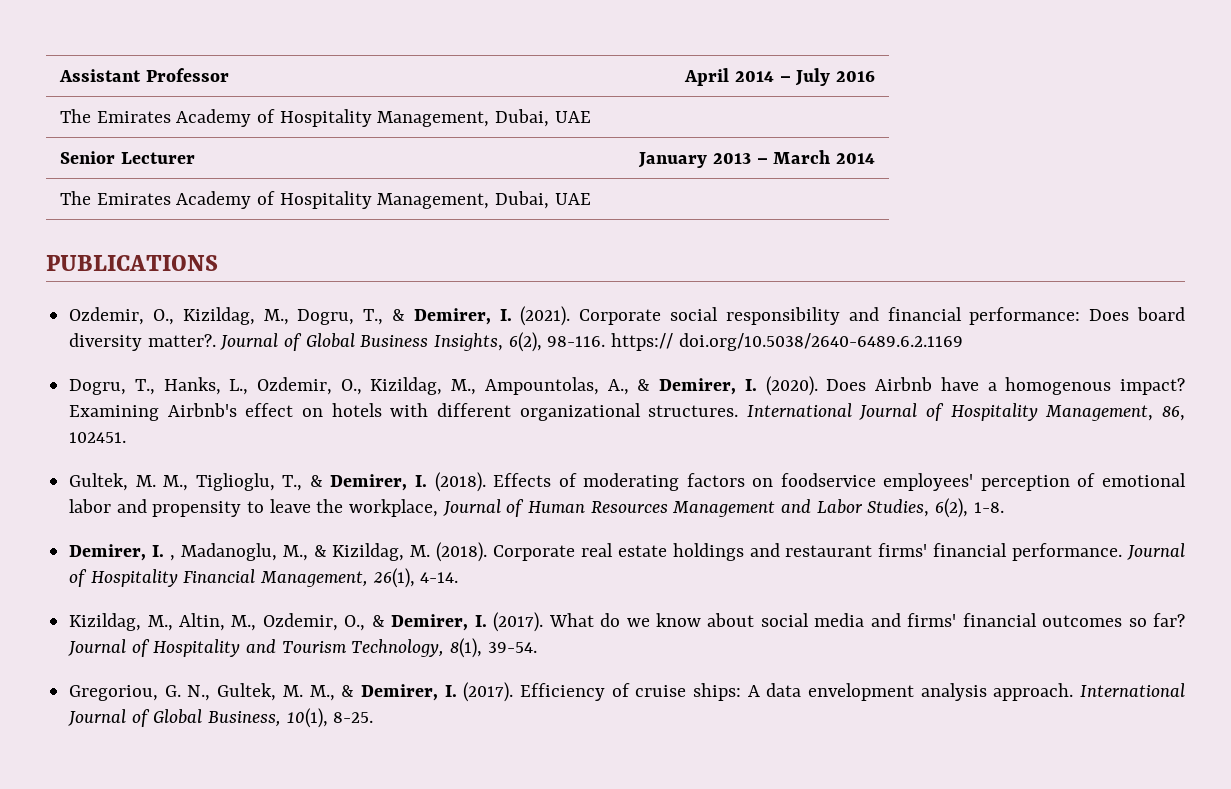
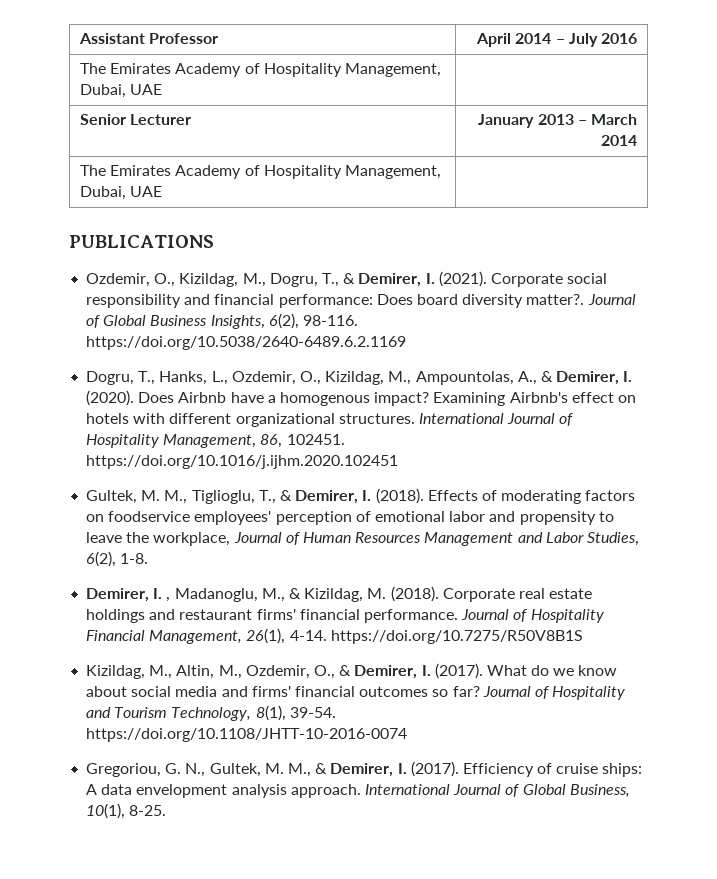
- Journal of Global Business Insights, 6(2), 98-116. https:// doi.org/10.5038/2640-6489.6.2.1169
+ Journal of Global Business Insights, 6(2), 98-116. https://doi.org/10.5038/2640-6489.6.2.1169
- International Journal of Hospitality Management, 86, 102451.
+ International Journal of Hospitality Management, 86, 102451. https://doi.org/10.1016/j.ijhm.2020.102451
- Journal of Hospitality Financial Management, 26(1), 4-14.
+ Journal of Hospitality Financial Management, 26(1), 4-14. https://doi.org/10.7275/R50V8B1S
- Journal of Hospitality and Tourism Technology, 8(1), 39-54.
+ Journal of Hospitality and Tourism Technology, 8(1), 39-54. https://doi.org/10.1108/JHTT-10-2016-0074

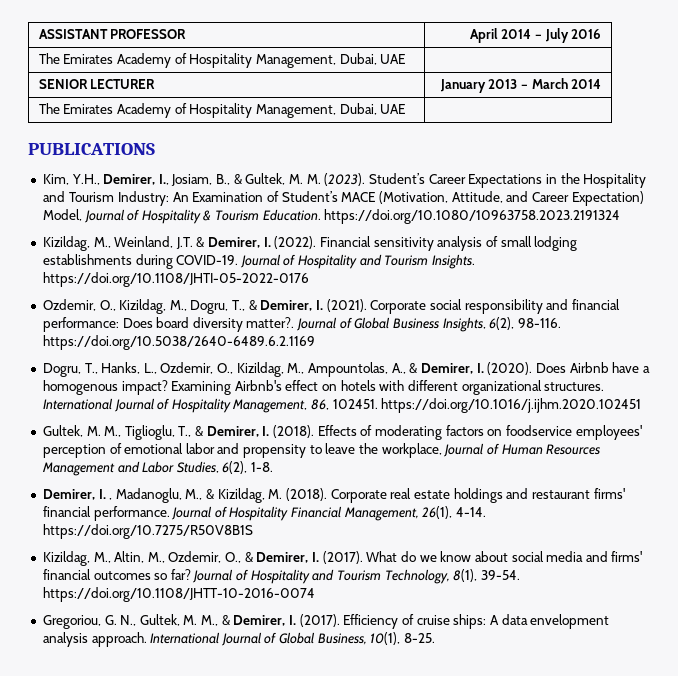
- Assistant Professor | April 2014 – July 2016
+ ASSISTANT PROFESSOR | April 2014 – July 2016
- Senior Lecturer | January 2013 – March 2014
+ SENIOR LECTURER | January 2013 – March 2014
+ Kim, Y.H., Demirer, I., Josiam, B., & Gultek, M. M. (2023). Student’s Career Expectations in the Hospitality and Tourism Industry: An Examination of Student’s MACE (Motivation, Attitude, and Career Expectation) Model, Journal of Hospitality & Tourism Education. https://doi.org/10.1080/10963758.2023.2191324
+ Kizildag, M., Weinland, J.T. & Demirer, I. (2022). Financial sensitivity analysis of small lodging establishments during COVID-19. Journal of Hospitality and Tourism Insights. https://doi.org/10.1108/JHTI-05-2022-0176

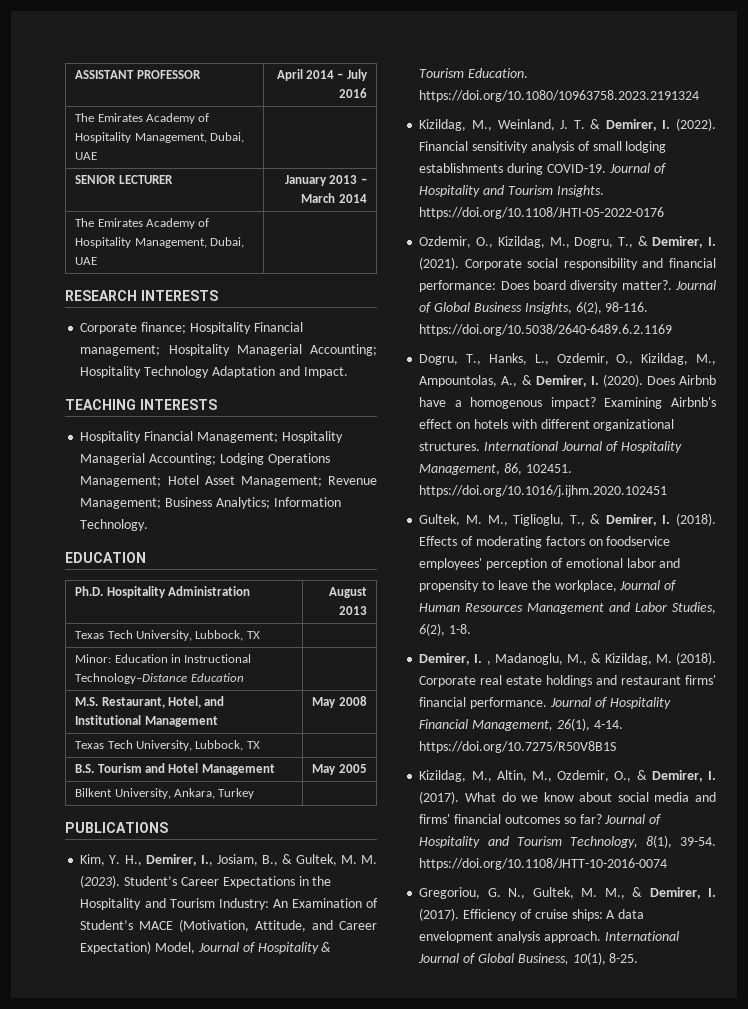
+ RESEARCH INTERESTS
+ Corporate finance; Hospitality Financial management; Hospitality Managerial Accounting; Hospitality Technology Adaptation and Impact.
+ TEACHING INTERESTS
+ Hospitality Financial Management; Hospitality Managerial Accounting; Lodging Operations Management; Hotel Asset Management; Revenue Management; Business Analytics; Information Technology.
+ EDUCATION
+ Ph.D. Hospitality Administration | August 2013
+ Texas Tech University, Lubbock, TX |
+ Minor: Education in Instructional Technology–Distance Education |
+ M.S. Restaurant, Hotel, and Institutional Management | May 2008
+ Texas Tech University, Lubbock, TX |
+ B.S. Tourism and Hotel Management | May 2005
+ Bilkent University, Ankara, Turkey |
- Kim, Y.H., Demirer, I., Josiam, B., & Gultek, M. M. (2023).
+ Kim, Y. H., Demirer, I., Josiam, B., & Gultek, M. M. (2023).
- Kizildag, M., Weinland, J.T. & Demirer, I. (2022).
+ Kizildag, M., Weinland, J. T. & Demirer, I. (2022).

